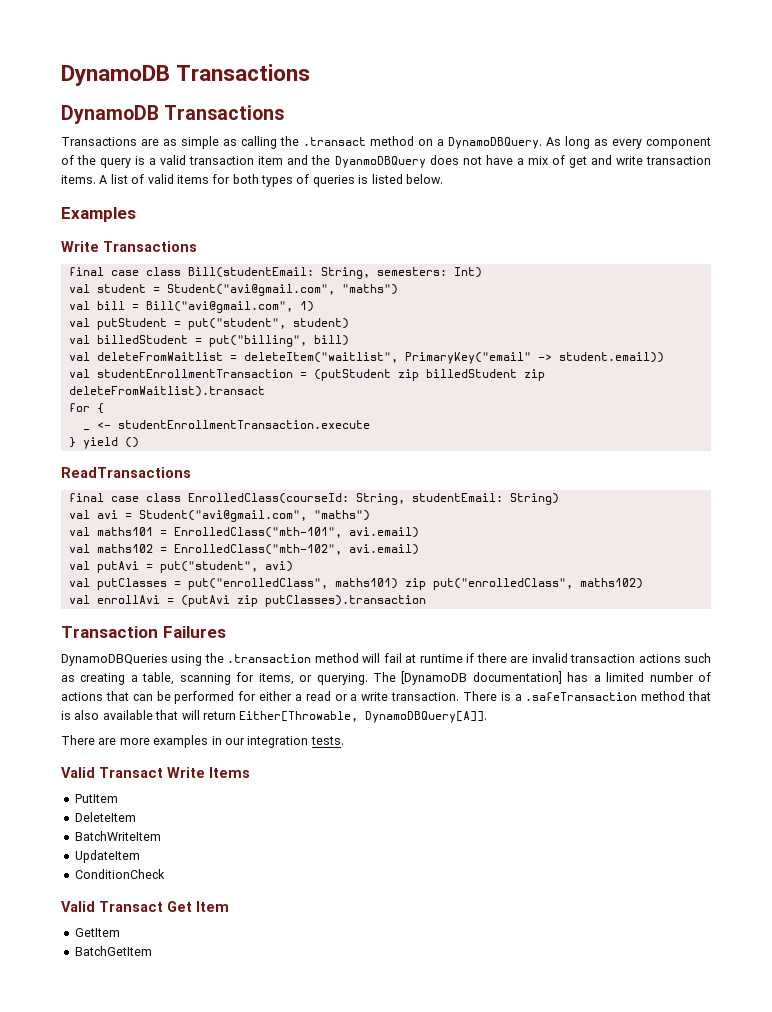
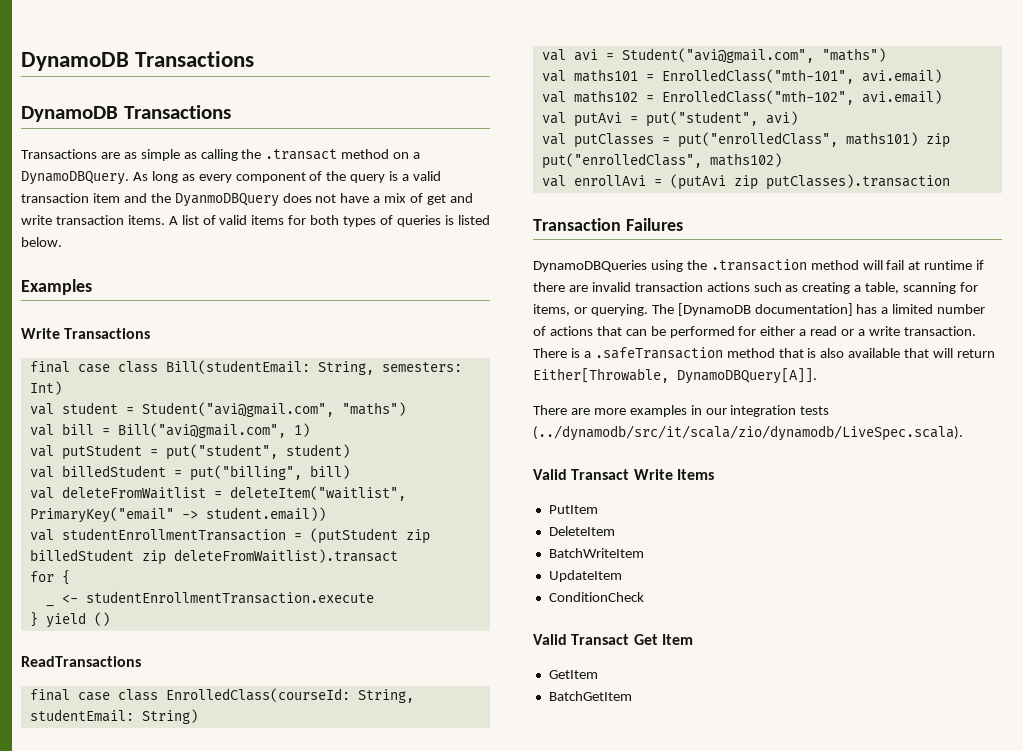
- There are more examples in our integration tests.
+ There are more examples in our integration tests (../dynamodb/src/it/scala/zio/dynamodb/LiveSpec.scala).

